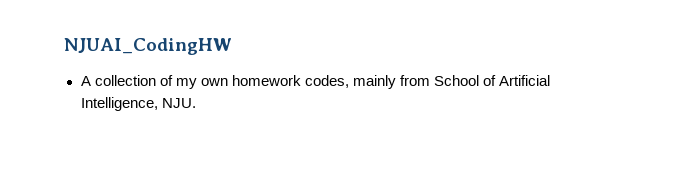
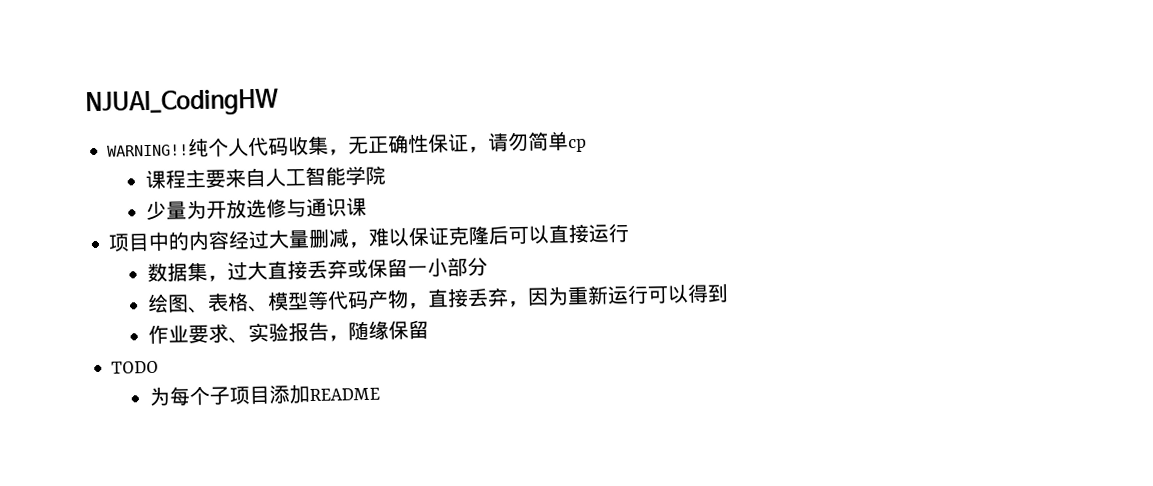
- A collection of my own homework codes, mainly from School of Artificial Intelligence, NJU.
+ WARNING!!纯个人代码收集，无正确性保证，请勿简单cp
+ 课程主要来自人工智能学院
+ 少量为开放选修与通识课
+ 项目中的内容经过大量删减，难以保证克隆后可以直接运行
+ 数据集，过大直接丢弃或保留一小部分
+ 绘图、表格、模型等代码产物，直接丢弃，因为重新运行可以得到
+ 作业要求、实验报告，随缘保留
+ TODO
+ 为每个子项目添加README

